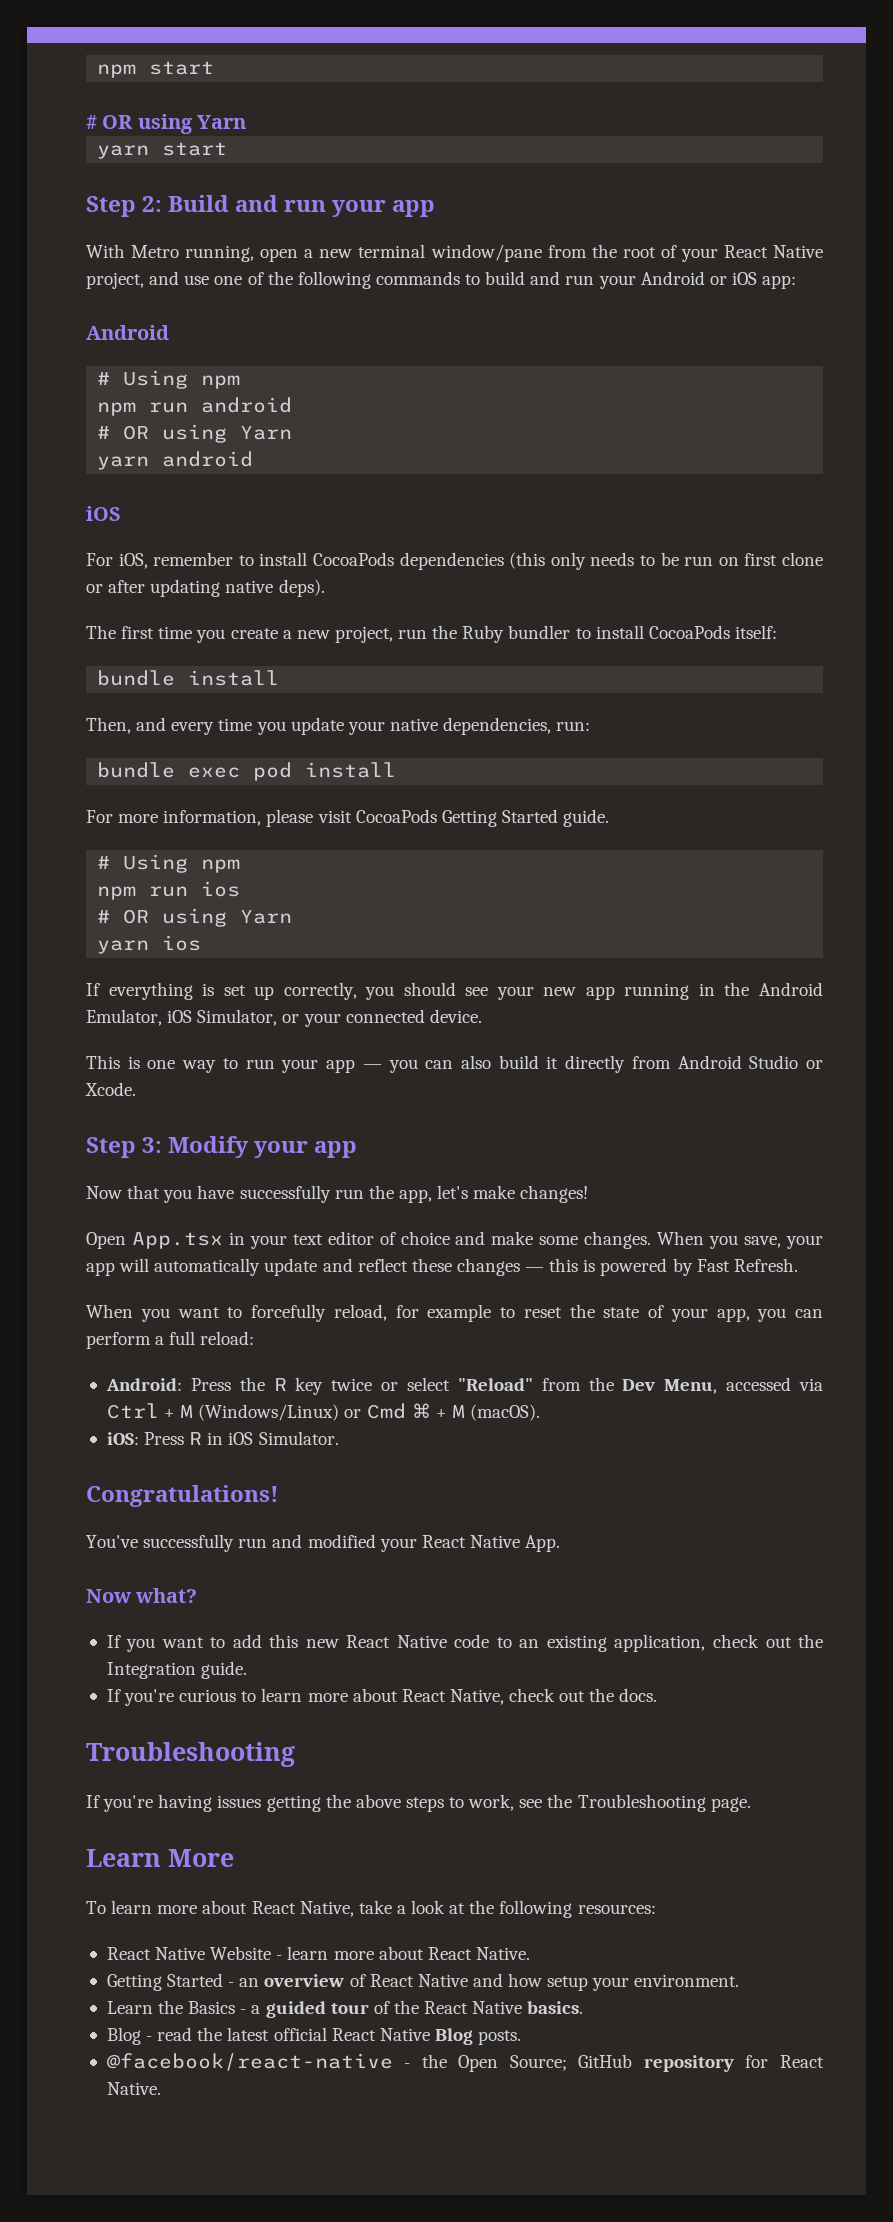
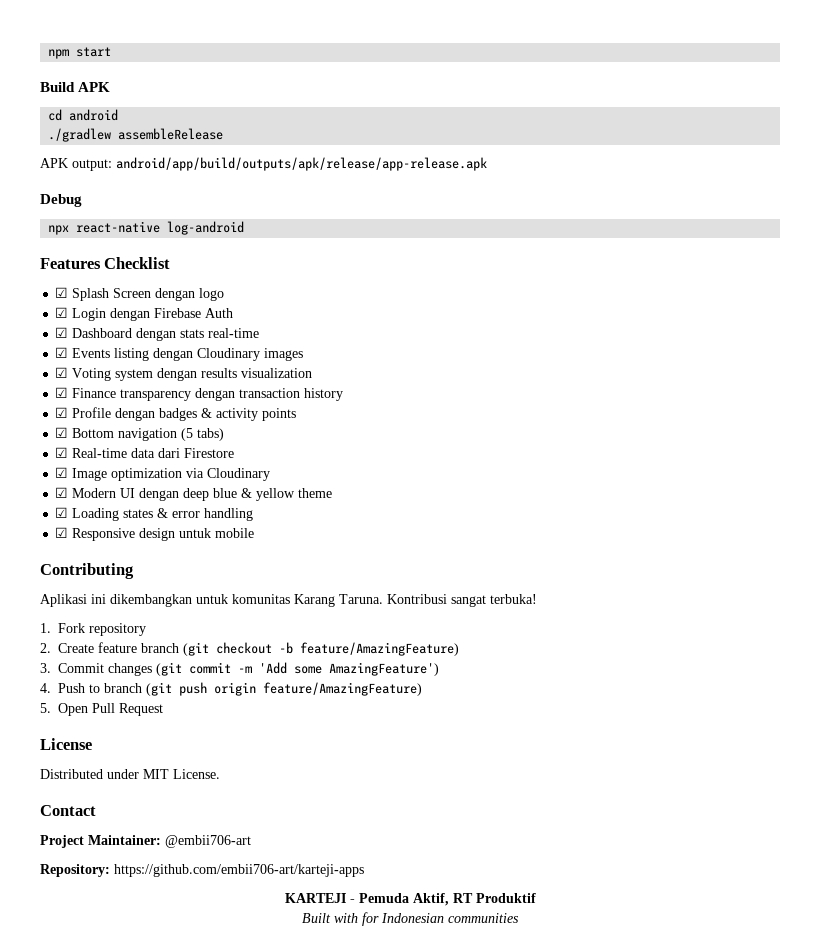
  npm start
- # OR using Yarn
- yarn start
- Step 2: Build and run your app
- With Metro running, open a new terminal window/pane from the root of your React Native project, and use one of the following commands to build and run your Android or iOS app:
- Android
- # Using npm
- npm run android
- # OR using Yarn
- yarn android
- iOS
- For iOS, remember to install CocoaPods dependencies (this only needs to be run on first clone or after updating native deps).
- The first time you create a new project, run the Ruby bundler to install CocoaPods itself:
- bundle install
- Then, and every time you update your native dependencies, run:
- bundle exec pod install
- For more information, please visit CocoaPods Getting Started guide.
- # Using npm
- npm run ios
- # OR using Yarn
- yarn ios
- If everything is set up correctly, you should see your new app running in the Android Emulator, iOS Simulator, or your connected device.
- This is one way to run your app — you can also build it directly from Android Studio or Xcode.
- Step 3: Modify your app
- Now that you have successfully run the app, let's make changes!
- Open App.tsx in your text editor of choice and make some changes. When you save, your app will automatically update and reflect these changes — this is powered by Fast Refresh.
- When you want to forcefully reload, for example to reset the state of your app, you can perform a full reload:
- Android: Press the R key twice or select "Reload" from the Dev Menu, accessed via Ctrl + M (Windows/Linux) or Cmd ⌘ + M (macOS).
- iOS: Press R in iOS Simulator.
- Congratulations!
- You've successfully run and modified your React Native App.
- Now what?
- If you want to add this new React Native code to an existing application, check out the Integration guide.
- If you're curious to learn more about React Native, check out the docs.
- Troubleshooting
- If you're having issues getting the above steps to work, see the Troubleshooting page.
- Learn More
- To learn more about React Native, take a look at the following resources:
- React Native Website - learn more about React Native.
- Getting Started - an overview of React Native and how setup your environment.
- Learn the Basics - a guided tour of the React Native basics.
- Blog - read the latest official React Native Blog posts.
- @facebook/react-native - the Open Source; GitHub repository for React Native.
+ Build APK
+ cd android
+ ./gradlew assembleRelease
+ APK output: android/app/build/outputs/apk/release/app-release.apk
+ Debug
+ npx react-native log-android
+ Features Checklist
+ ☑ Splash Screen dengan logo
+ ☑ Login dengan Firebase Auth
+ ☑ Dashboard dengan stats real-time
+ ☑ Events listing dengan Cloudinary images
+ ☑ Voting system dengan results visualization
+ ☑ Finance transparency dengan transaction history
+ ☑ Profile dengan badges & activity points
+ ☑ Bottom navigation (5 tabs)
+ ☑ Real-time data dari Firestore
+ ☑ Image optimization via Cloudinary
+ ☑ Modern UI dengan deep blue & yellow theme
+ ☑ Loading states & error handling
+ ☑ Responsive design untuk mobile
+ Contributing
+ Aplikasi ini dikembangkan untuk komunitas Karang Taruna. Kontribusi sangat terbuka!
+ 1. Fork repository
+ 2. Create feature branch (git checkout -b feature/AmazingFeature)
+ 3. Commit changes (git commit -m 'Add some AmazingFeature')
+ 4. Push to branch (git push origin feature/AmazingFeature)
+ 5. Open Pull Request
+ License
+ Distributed under MIT License.
+ Contact
+ Project Maintainer: @embii706-art
+ Repository: https://github.com/embii706-art/karteji-apps
+ KARTEJI - Pemuda Aktif, RT Produktif
+ Built with for Indonesian communities

